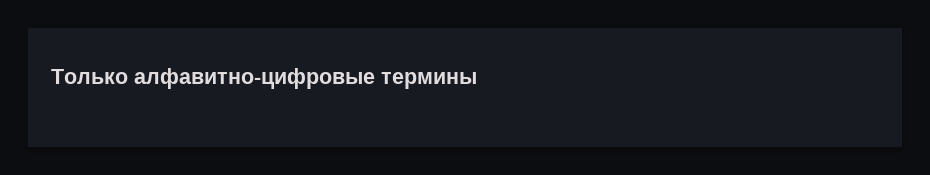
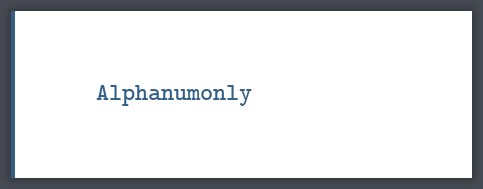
- Только алфавитно-цифровые термины
+ Alphanumonly

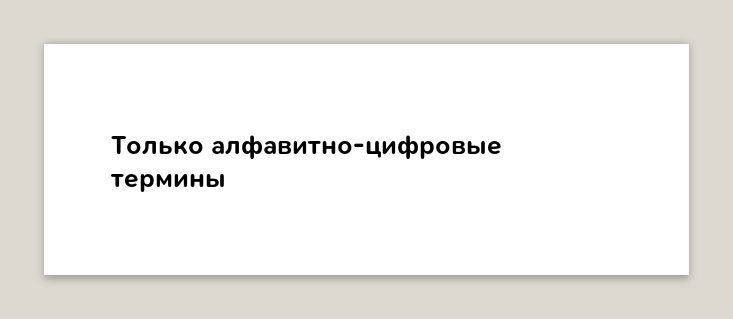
- Alphanumonly
+ Только алфавитно-цифровые термины

